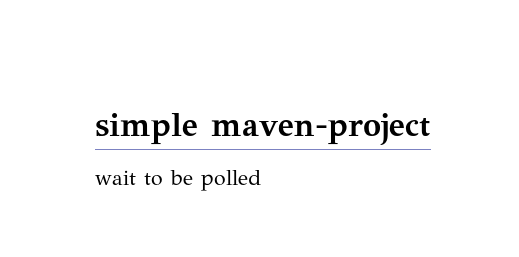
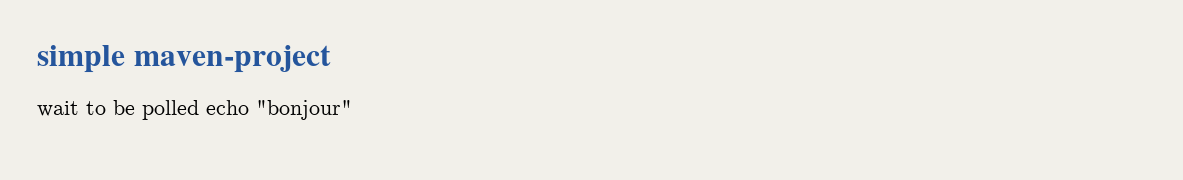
- wait to be polled
+ wait to be polled echo "bonjour"

